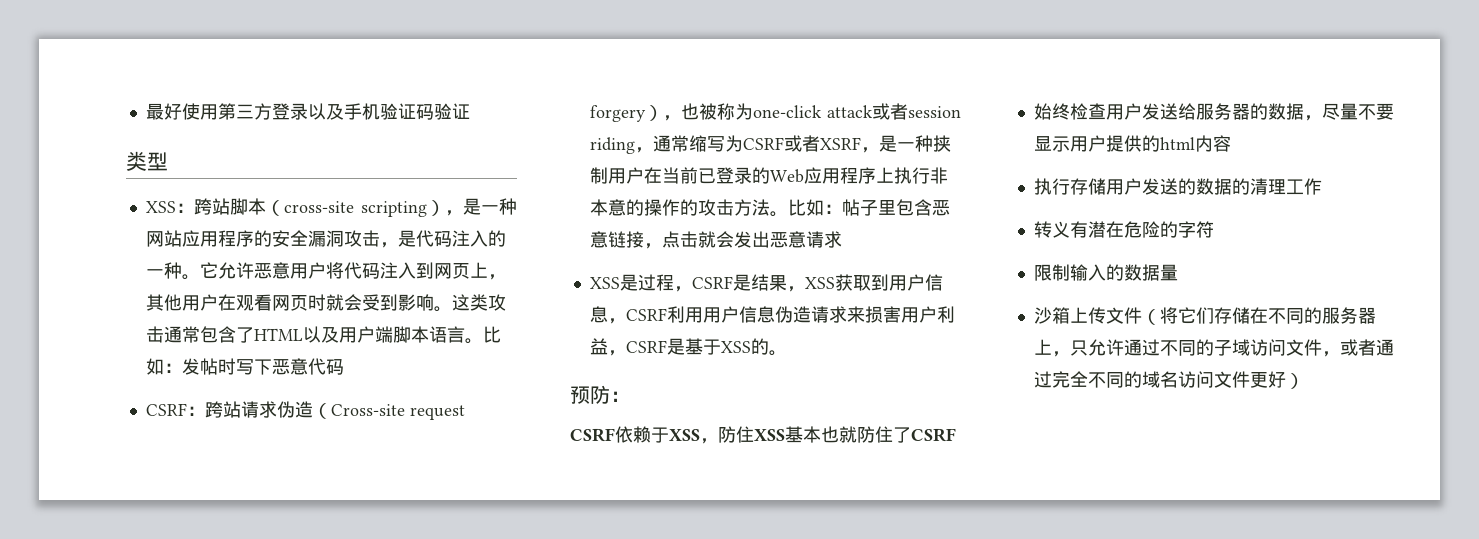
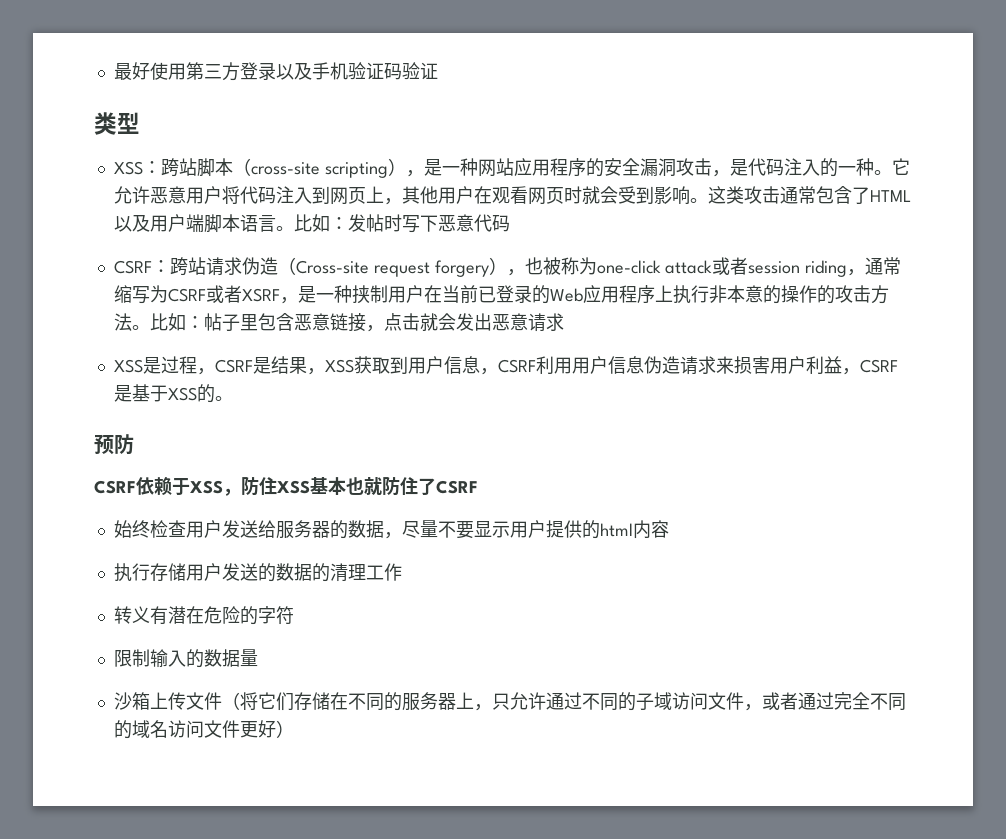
- 预防：
+ 预防

